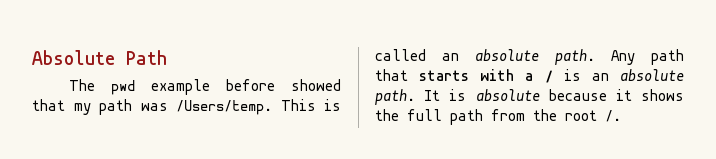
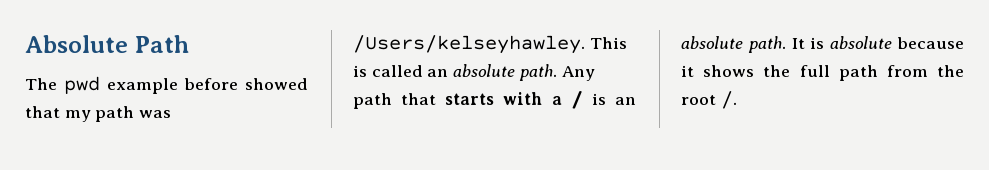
- The pwd example before showed that my path was /Users/temp.
+ The pwd example before showed that my path was /Users/kelseyhawley.

